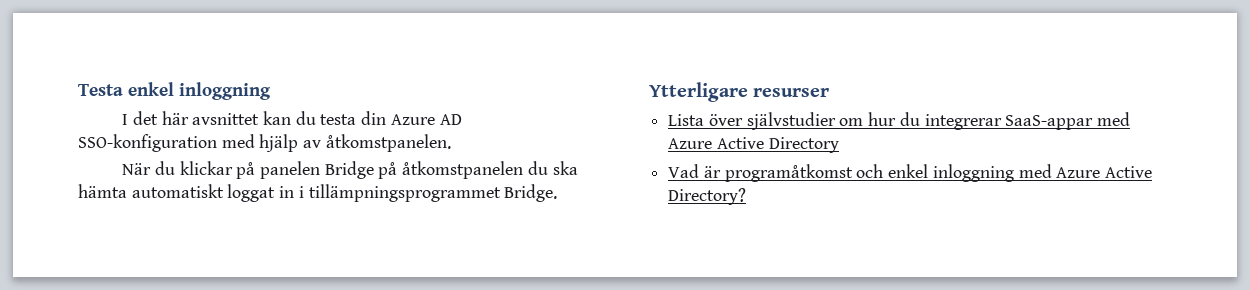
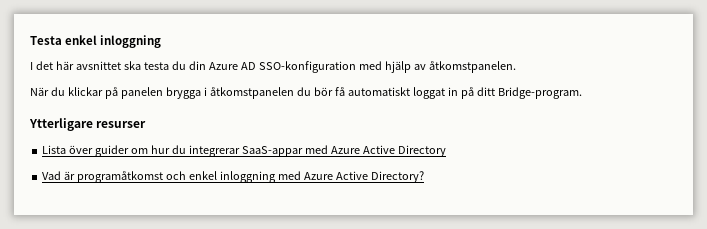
- I det här avsnittet kan du testa din Azure AD SSO-konfiguration med hjälp av åtkomstpanelen.
+ I det här avsnittet ska testa du din Azure AD SSO-konfiguration med hjälp av åtkomstpanelen.
- När du klickar på panelen Bridge på åtkomstpanelen du ska hämta automatiskt loggat in i tillämpningsprogrammet Bridge.
+ När du klickar på panelen brygga i åtkomstpanelen du bör få automatiskt loggat in på ditt Bridge-program.
- Lista över självstudier om hur du integrerar SaaS-appar med Azure Active Directory
+ Lista över guider om hur du integrerar SaaS-appar med Azure Active Directory

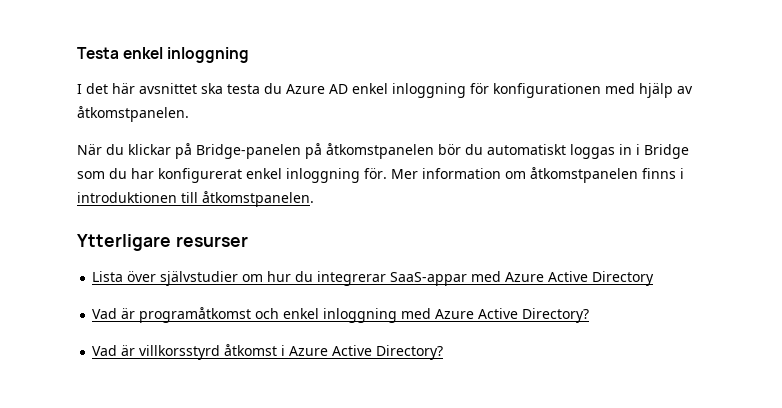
- I det här avsnittet ska testa du din Azure AD SSO-konfiguration med hjälp av åtkomstpanelen.
+ I det här avsnittet ska testa du Azure AD enkel inloggning för konfigurationen med hjälp av åtkomstpanelen.
- När du klickar på panelen brygga i åtkomstpanelen du bör få automatiskt loggat in på ditt Bridge-program.
+ När du klickar på Bridge-panelen på åtkomstpanelen bör du automatiskt loggas in i Bridge som du har konfigurerat enkel inloggning för. Mer information om åtkomstpanelen finns i introduktionen till åtkomstpanelen.
- Lista över guider om hur du integrerar SaaS-appar med Azure Active Directory
+ Lista över självstudier om hur du integrerar SaaS-appar med Azure Active Directory
+ Vad är villkorsstyrd åtkomst i Azure Active Directory?

